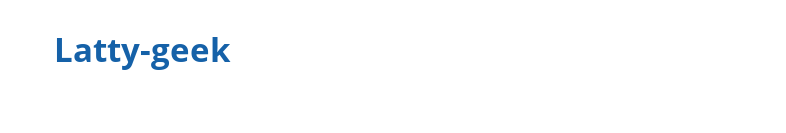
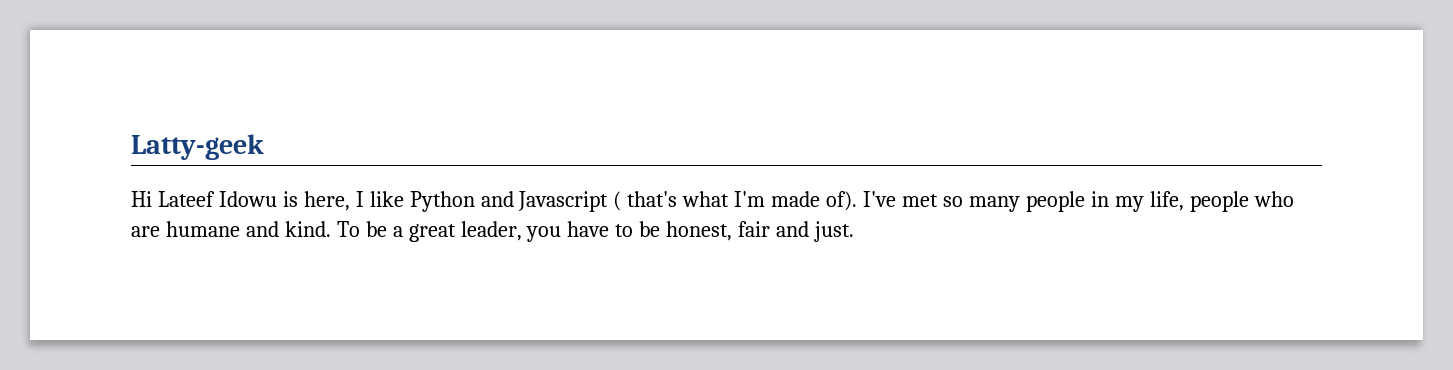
+ Hi Lateef Idowu is here, I like Python and Javascript ( that's what I'm made of). I've met so many people in my life, people who are humane and kind. To be a great leader, you have to be honest, fair and just.

